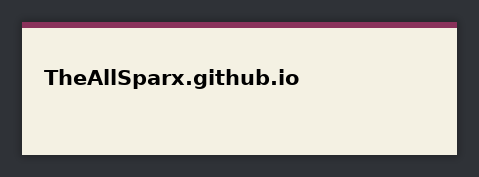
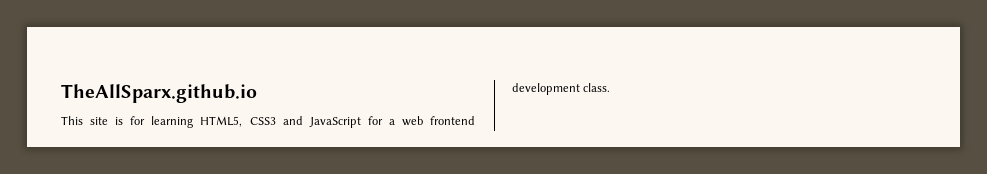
+ This site is for learning HTML5, CSS3 and JavaScript for a web frontend development class.

